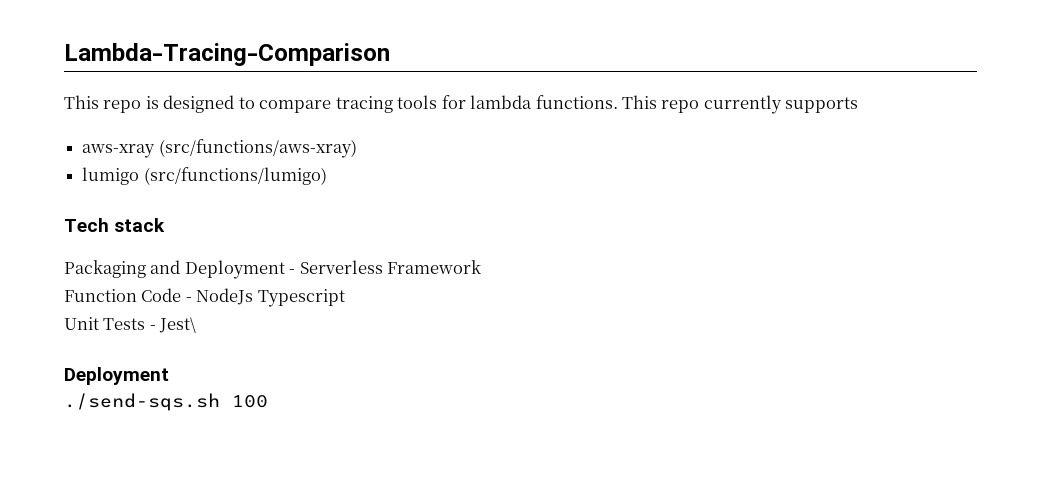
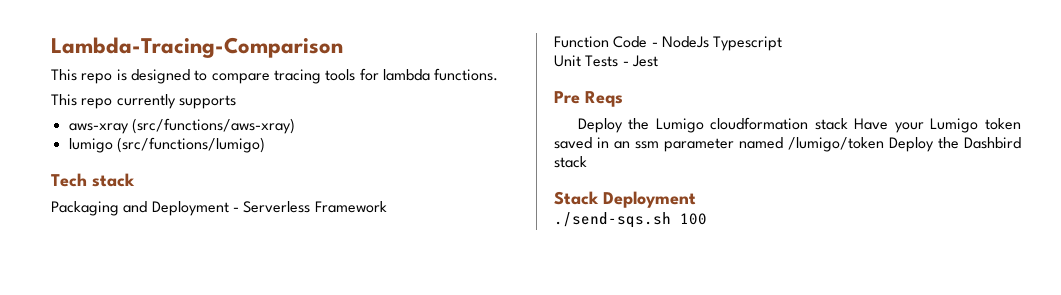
- This repo is designed to compare tracing tools for lambda functions. This repo currently supports
+ This repo is designed to compare tracing tools for lambda functions.
+ This repo currently supports
- Unit Tests - Jest\
- Deployment
+ Unit Tests - Jest
+ Pre Reqs
+ Deploy the Lumigo cloudformation stack Have your Lumigo token saved in an ssm parameter named /lumigo/token Deploy the Dashbird stack
+ Stack Deployment

